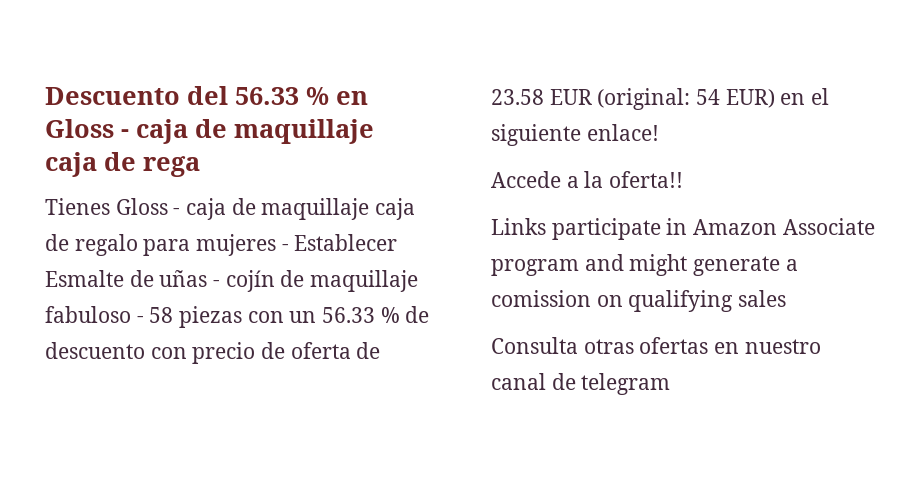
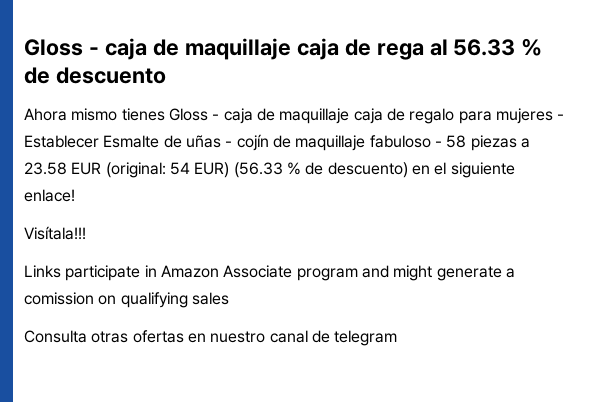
- Descuento del 56.33 % en Gloss - caja de maquillaje caja de rega
- Tienes Gloss - caja de maquillaje caja de regalo para mujeres - Establecer Esmalte de uñas - cojín de maquillaje fabuloso - 58 piezas con un 56.33 % de descuento con precio de oferta de 23.58 EUR (original: 54 EUR) en el siguiente enlace!
+ Gloss - caja de maquillaje caja de rega al 56.33 % de descuento
+ Ahora mismo tienes Gloss - caja de maquillaje caja de regalo para mujeres - Establecer Esmalte de uñas - cojín de maquillaje fabuloso - 58 piezas a 23.58 EUR (original: 54 EUR) (56.33 % de descuento) en el siguiente enlace!
- Accede a la oferta!!
+ Visítala!!!

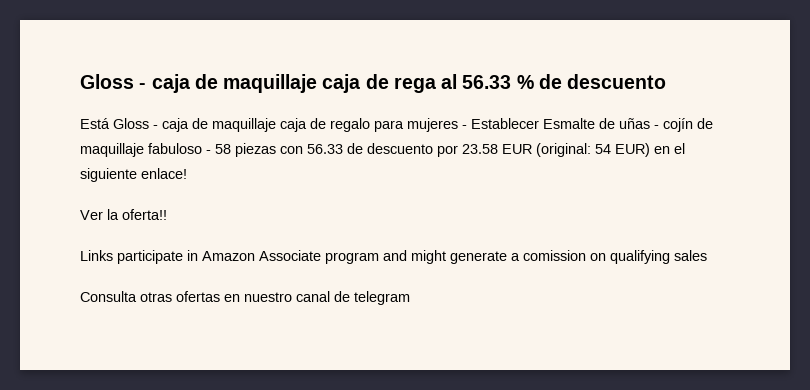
- Ahora mismo tienes Gloss - caja de maquillaje caja de regalo para mujeres - Establecer Esmalte de uñas - cojín de maquillaje fabuloso - 58 piezas a 23.58 EUR (original: 54 EUR) (56.33 % de descuento) en el siguiente enlace!
+ Está Gloss - caja de maquillaje caja de regalo para mujeres - Establecer Esmalte de uñas - cojín de maquillaje fabuloso - 58 piezas con 56.33 de descuento por 23.58 EUR (original: 54 EUR) en el siguiente enlace!
- Visítala!!!
+ Ver la oferta!!

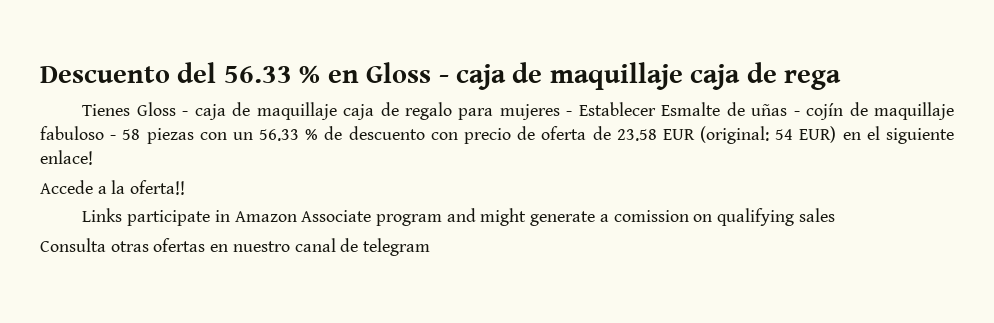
- Gloss - caja de maquillaje caja de rega al 56.33 % de descuento
- Está Gloss - caja de maquillaje caja de regalo para mujeres - Establecer Esmalte de uñas - cojín de maquillaje fabuloso - 58 piezas con 56.33 de descuento por 23.58 EUR (original: 54 EUR) en el siguiente enlace!
+ Descuento del 56.33 % en Gloss - caja de maquillaje caja de rega
+ Tienes Gloss - caja de maquillaje caja de regalo para mujeres - Establecer Esmalte de uñas - cojín de maquillaje fabuloso - 58 piezas con un 56.33 % de descuento con precio de oferta de 23.58 EUR (original: 54 EUR) en el siguiente enlace!
- Ver la oferta!!
+ Accede a la oferta!!

